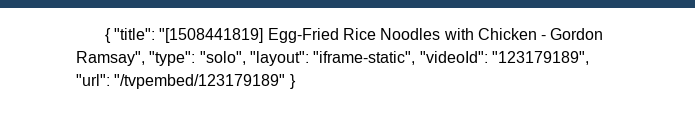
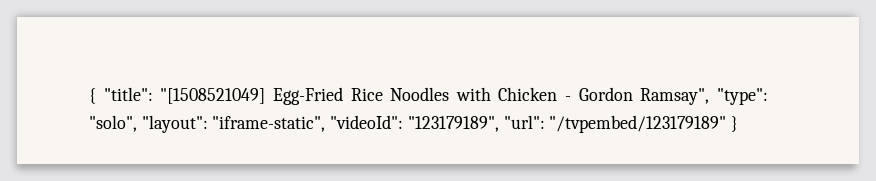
- { "title": "[1508441819] Egg-Fried Rice Noodles with Chicken - Gordon Ramsay", "type": "solo", "layout": "iframe-static", "videoId": "123179189", "url": "/tvpembed/123179189" }
+ { "title": "[1508521049] Egg-Fried Rice Noodles with Chicken - Gordon Ramsay", "type": "solo", "layout": "iframe-static", "videoId": "123179189", "url": "/tvpembed/123179189" }

